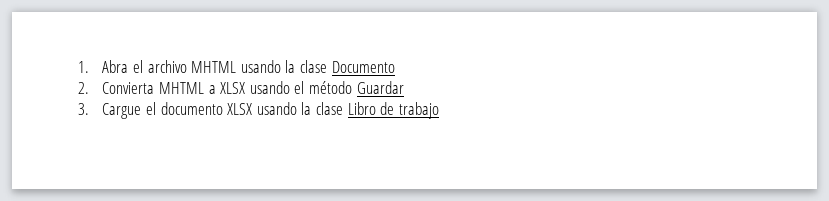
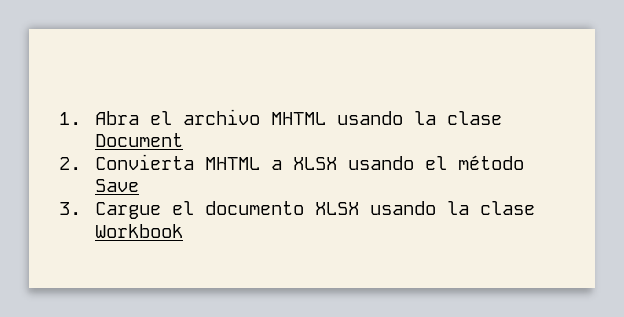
- 1. Abra el archivo MHTML usando la clase Documento
+ 1. Abra el archivo MHTML usando la clase Document
- 2. Convierta MHTML a XLSX usando el método Guardar
+ 2. Convierta MHTML a XLSX usando el método Save
- 3. Cargue el documento XLSX usando la clase Libro de trabajo
+ 3. Cargue el documento XLSX usando la clase Workbook

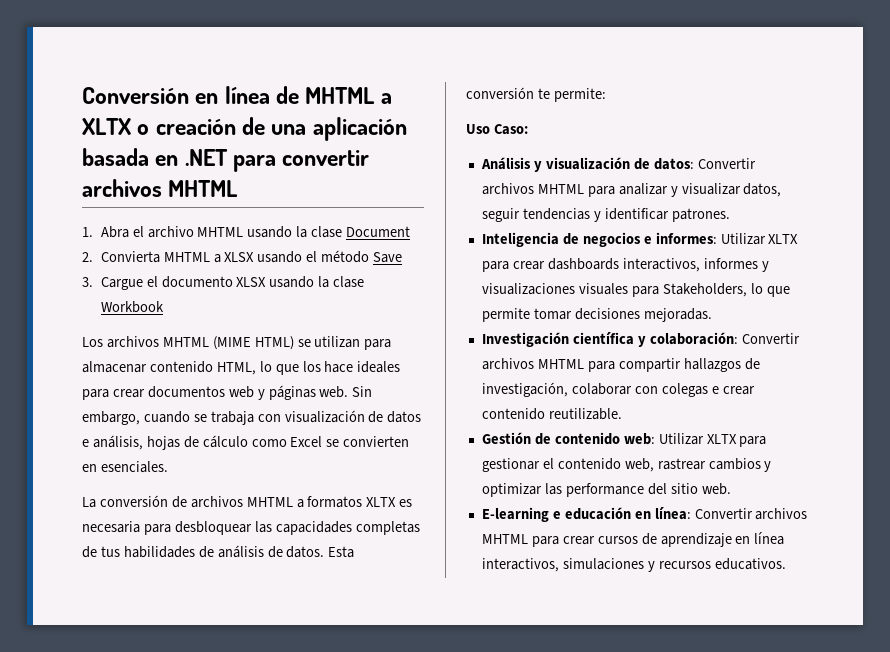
+ Conversión en línea de MHTML a XLTX o creación de una aplicación basada en .NET para convertir archivos MHTML
+ Los archivos MHTML (MIME HTML) se utilizan para almacenar contenido HTML, lo que los hace ideales para crear documentos web y páginas web. Sin embargo, cuando se trabaja con visualización de datos e análisis, hojas de cálculo como Excel se convierten en esenciales.
+ La conversión de archivos MHTML a formatos XLTX es necesaria para desbloquear las capacidades completas de tus habilidades de análisis de datos. Esta conversión te permite:
+ Uso Caso:
+ Análisis y visualización de datos: Convertir archivos MHTML para analizar y visualizar datos, seguir tendencias y identificar patrones.
+ Inteligencia de negocios e informes: Utilizar XLTX para crear dashboards interactivos, informes y visualizaciones visuales para Stakeholders, lo que permite tomar decisiones mejoradas.
+ Investigación científica y colaboración: Convertir archivos MHTML para compartir hallazgos de investigación, colaborar con colegas e crear contenido reutilizable.
+ Gestión de contenido web: Utilizar XLTX para gestionar el contenido web, rastrear cambios y optimizar las performance del sitio web.
+ E-learning e educación en línea: Convertir archivos MHTML para crear cursos de aprendizaje en línea interactivos, simulaciones y recursos educativos.

